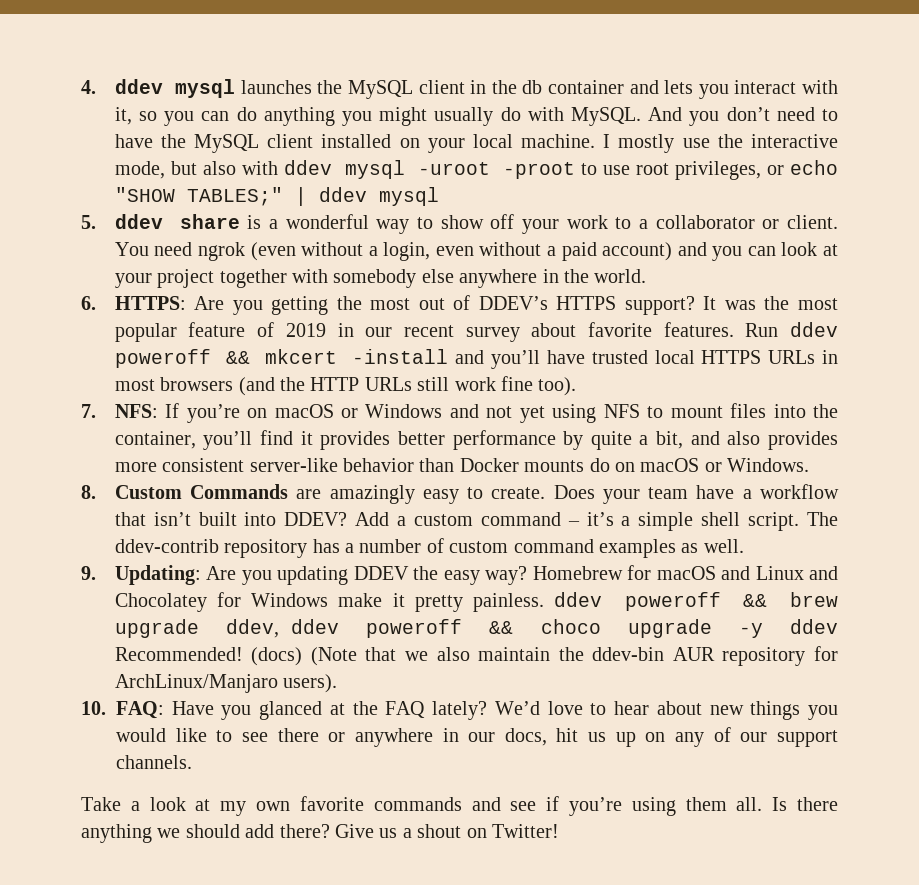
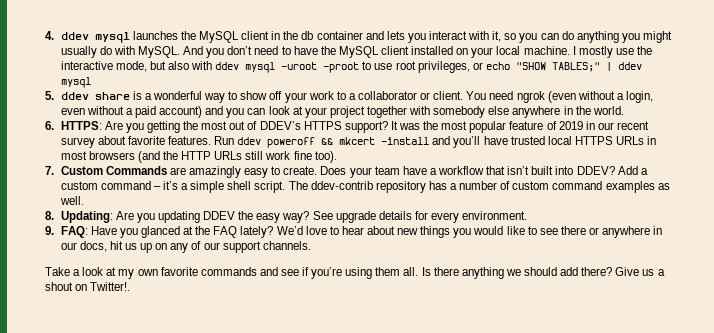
- 7. NFS: If you’re on macOS or Windows and not yet using NFS to mount files into the container, you’ll find it provides better performance by quite a bit, and also provides more consistent server-like behavior than Docker mounts do on macOS or Windows.
- 8. Custom Commands are amazingly easy to create.
+ 7. Custom Commands are amazingly easy to create.
- 9. Updating: Are you updating DDEV the easy way?
+ 8. Updating: Are you updating DDEV the easy way?
- Homebrew for macOS and Linux and Chocolatey for Windows make it pretty painless. ddev poweroff && brew upgrade ddev, ddev poweroff && choco upgrade -y ddev Recommended! (docs) (Note that we also maintain the ddev-bin AUR repository for ArchLinux/Manjaro users).
- 10. FAQ: Have you glanced at the FAQ lately?
+ See upgrade details for every environment.
+ 9. FAQ: Have you glanced at the FAQ lately?
- Give us a shout on Twitter!
+ Give us a shout on Twitter!.

